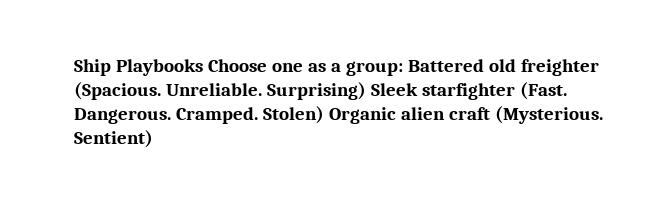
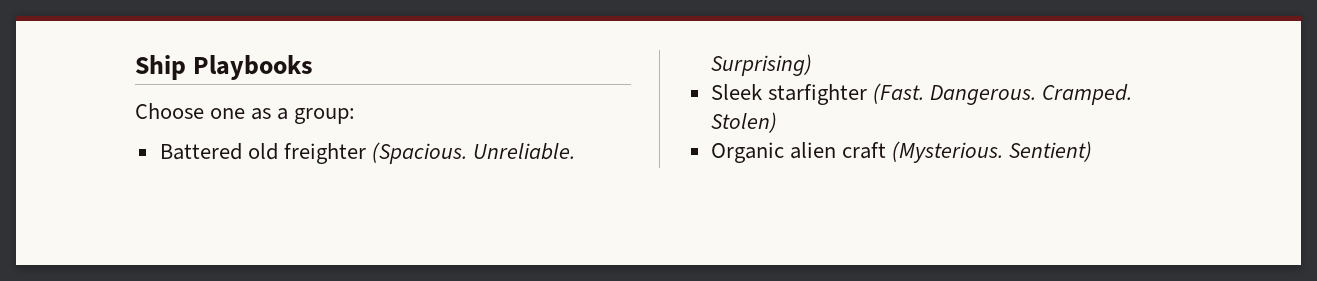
- Ship Playbooks Choose one as a group: Battered old freighter (Spacious.
+ Ship Playbooks
+ Choose one as a group:
+ Battered old freighter (Spacious.
- Surprising) Sleek starfighter (Fast.
+ Surprising)
+ Sleek starfighter (Fast.
- Stolen) Organic alien craft (Mysterious.
+ Stolen)
+ Organic alien craft (Mysterious.

